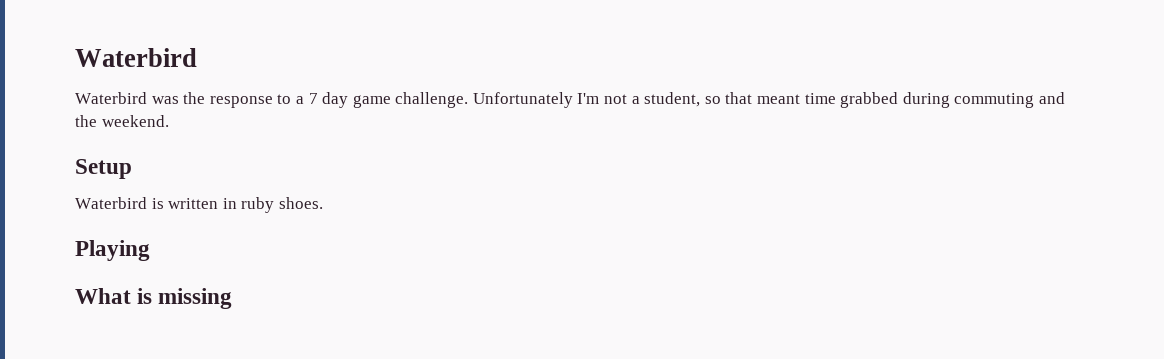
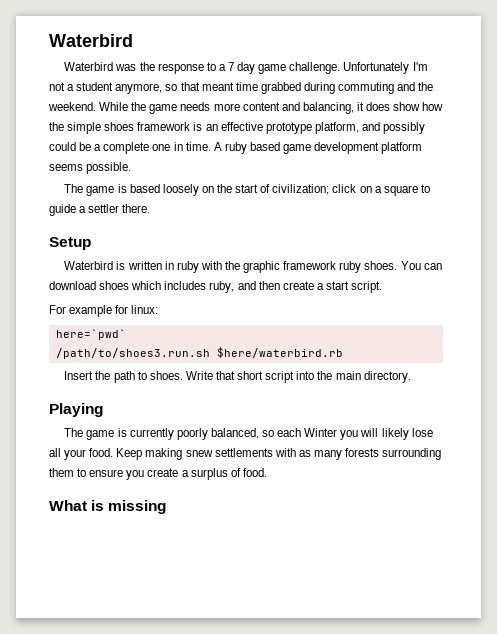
- Unfortunately I'm not a student, so that meant time grabbed during commuting and the weekend.
+ Unfortunately I'm not a student anymore, so that meant time grabbed during commuting and the weekend. While the game needs more content and balancing, it does show how the simple shoes framework is an effective prototype platform, and possibly could be a complete one in time. A ruby based game development platform seems possible.
+ The game is based loosely on the start of civilization; click on a square to guide a settler there.
- Waterbird is written in ruby shoes.
+ Waterbird is written in ruby with the graphic framework ruby shoes. You can download shoes which includes ruby, and then create a start script.
+ For example for linux:
+ here=`pwd`
+ /path/to/shoes3.run.sh $here/waterbird.rb
+ Insert the path to shoes. Write that short script into the main directory.
  Playing
+ The game is currently poorly balanced, so each Winter you will likely lose all your food. Keep making snew settlements with as many forests surrounding them to ensure you create a surplus of food.

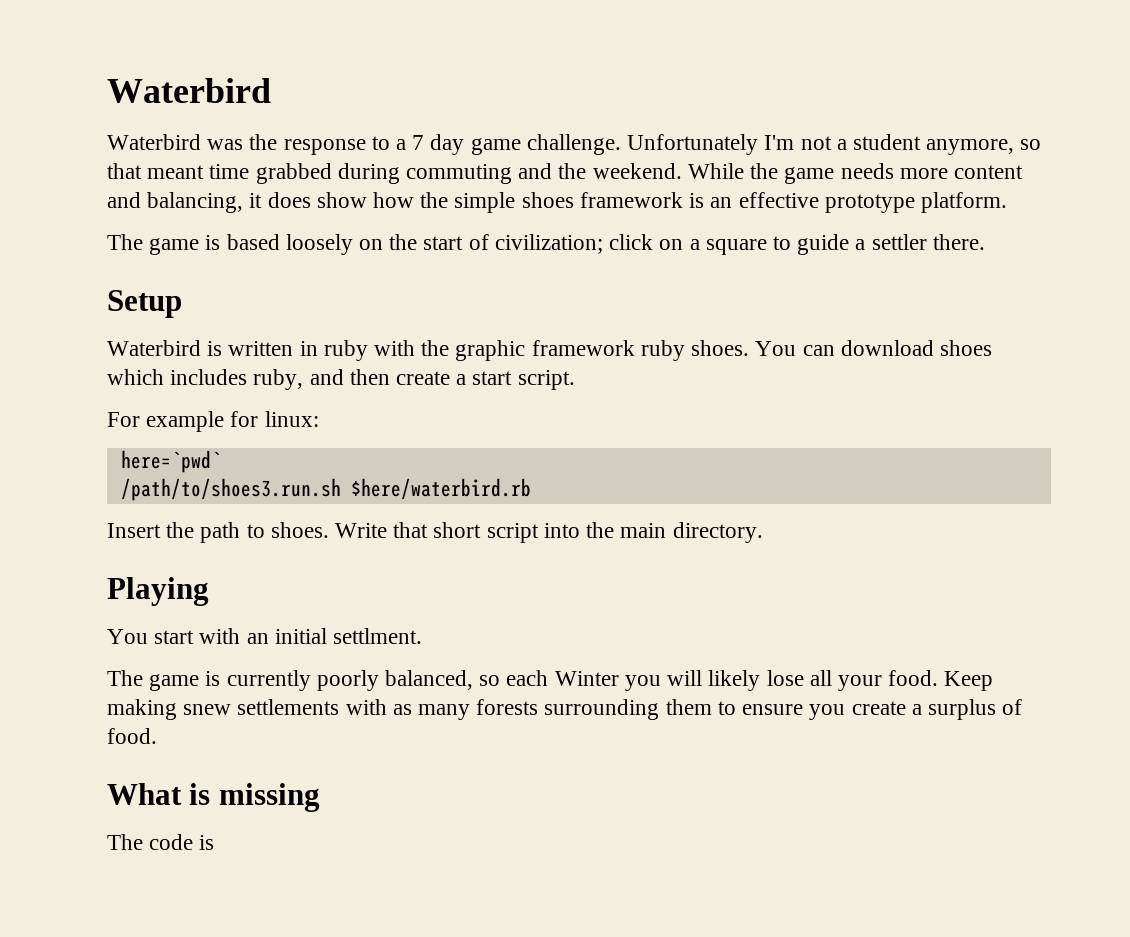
- While the game needs more content and balancing, it does show how the simple shoes framework is an effective prototype platform, and possibly could be a complete one in time. A ruby based game development platform seems possible.
+ While the game needs more content and balancing, it does show how the simple shoes framework is an effective prototype platform.
+ You start with an initial settlment.
+ The code is

